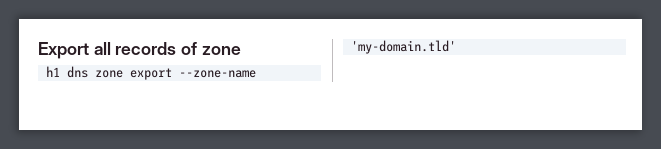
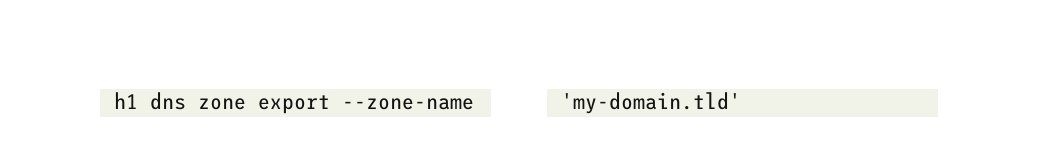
- Export all records of zone

